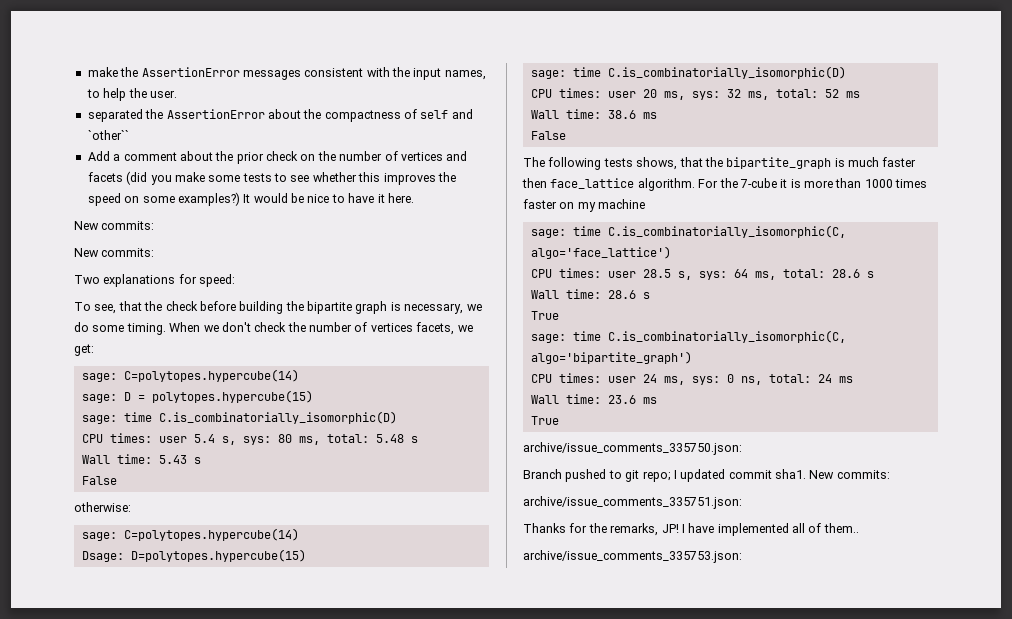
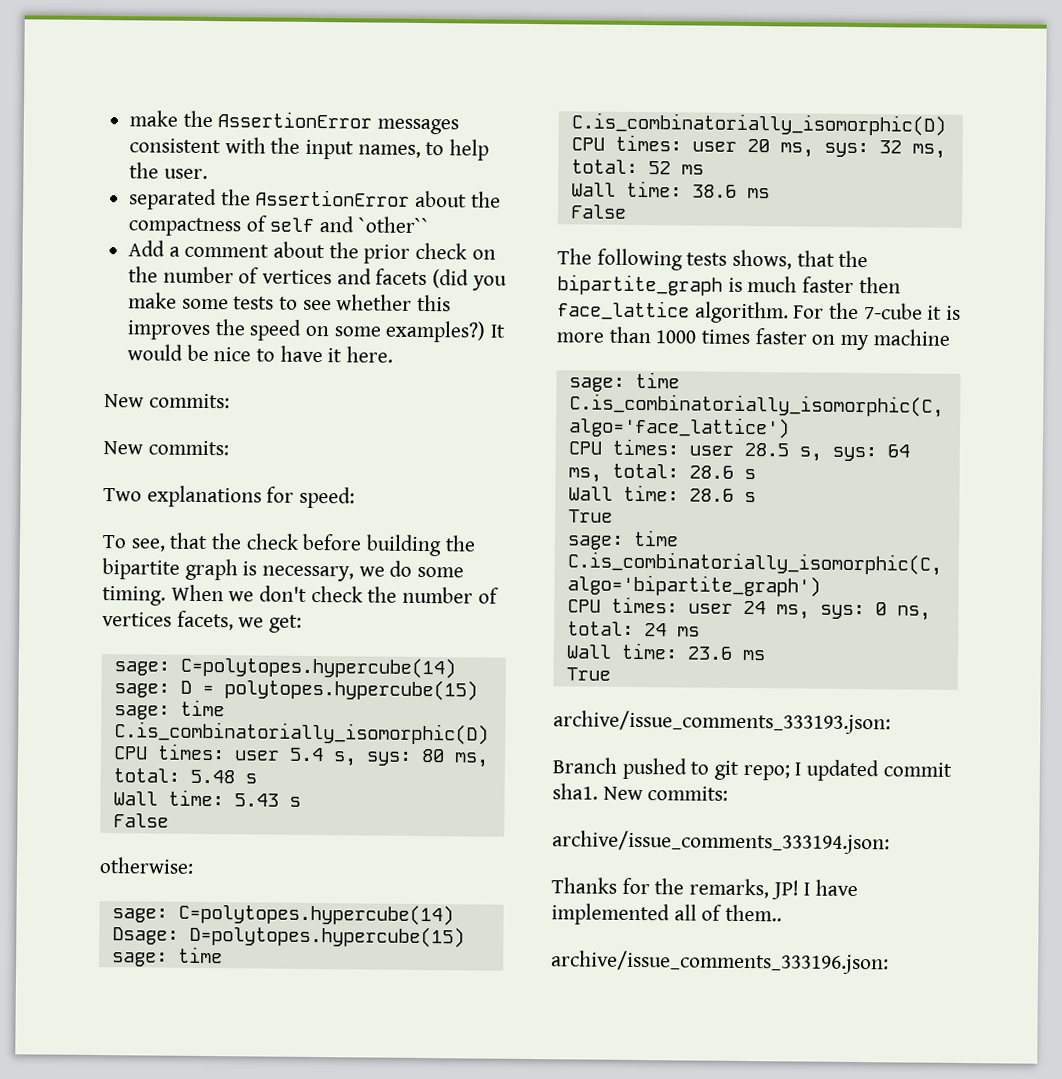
- archive/issue_comments_335750.json:
+ archive/issue_comments_333193.json:
- archive/issue_comments_335751.json:
+ archive/issue_comments_333194.json:
- archive/issue_comments_335753.json:
+ archive/issue_comments_333196.json:

